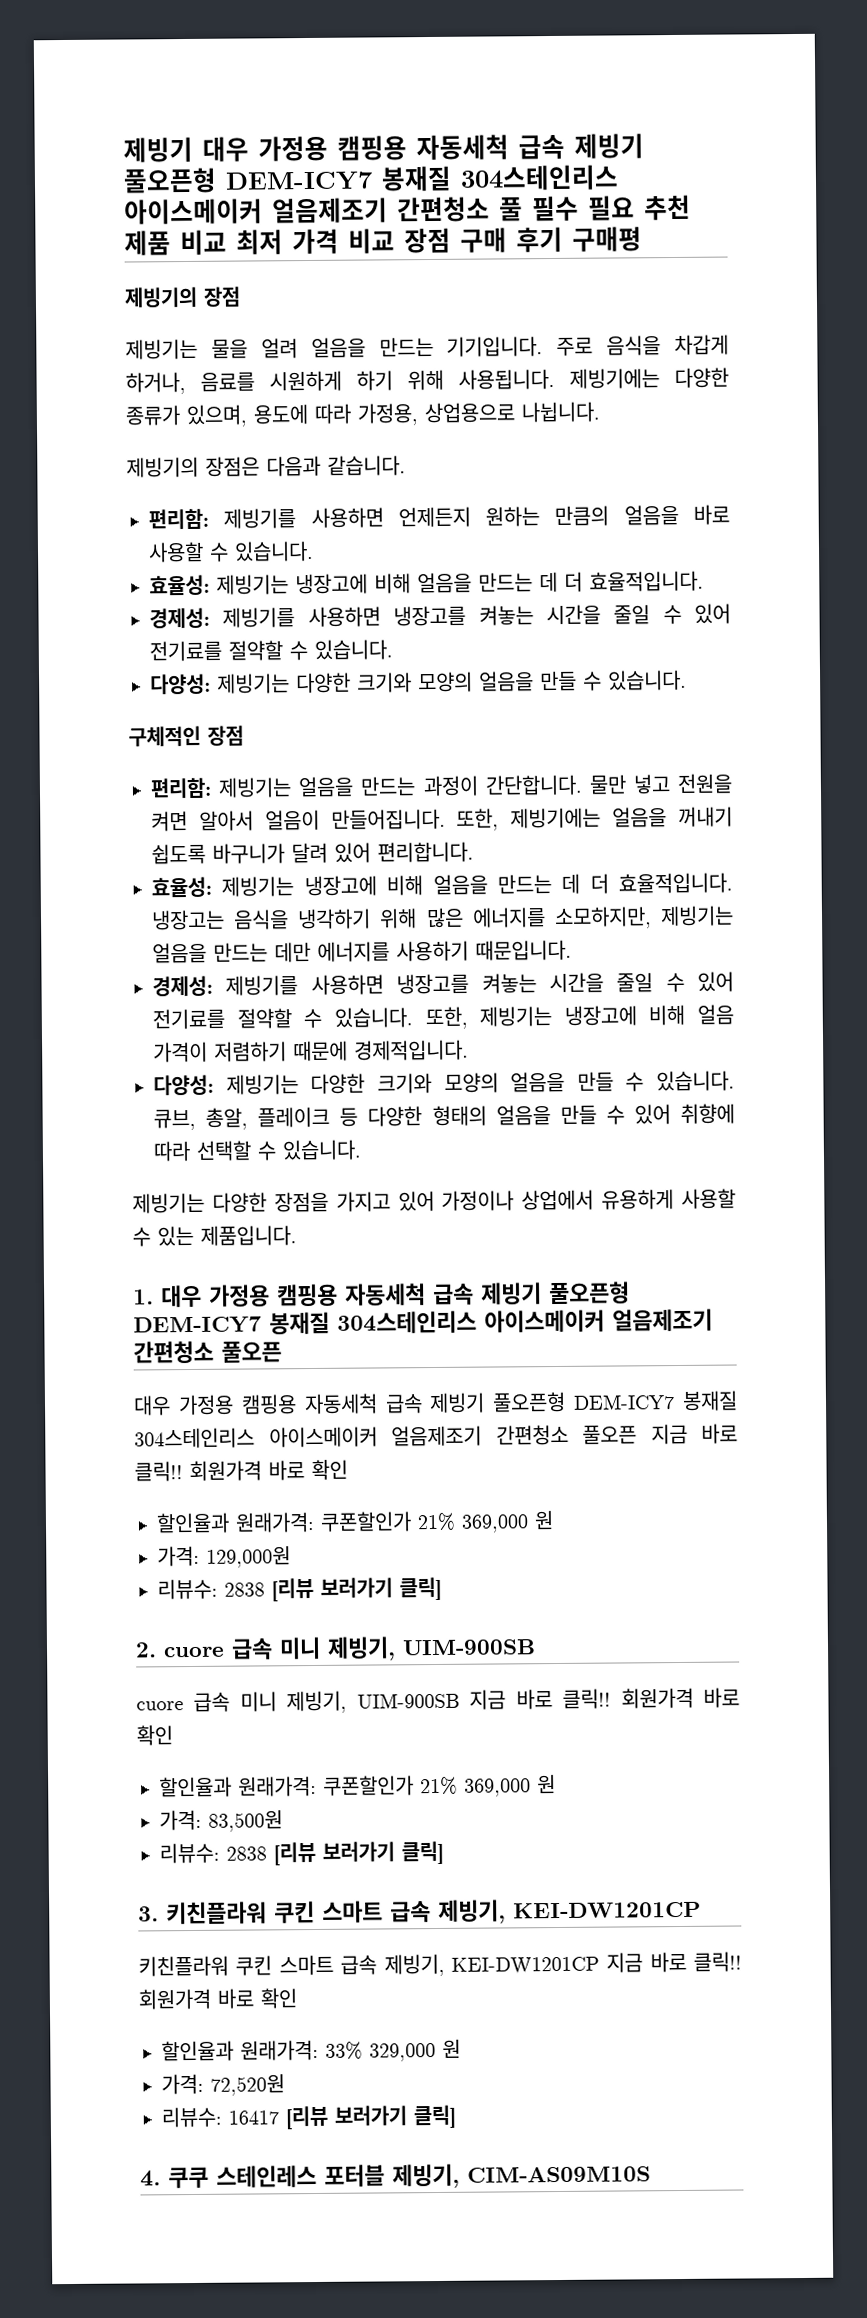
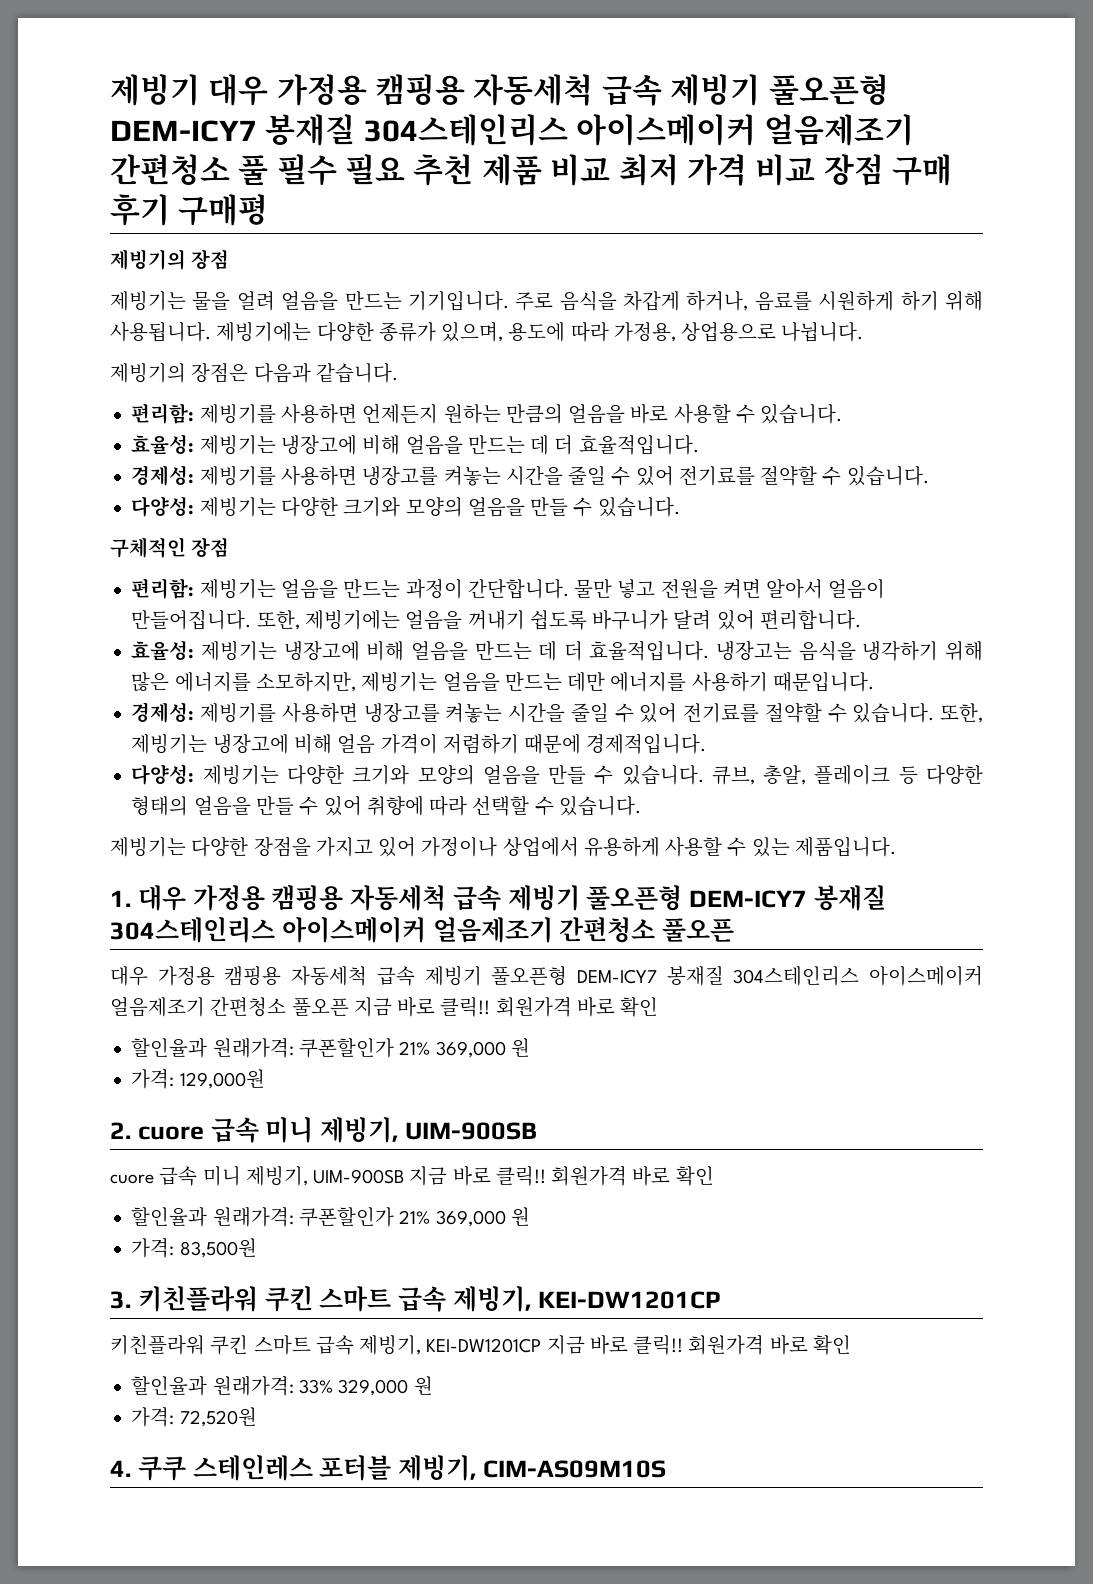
  가격: 129,000원
- 리뷰수: 2838 [리뷰 보러가기 클릭]
  가격: 83,500원
- 리뷰수: 2838 [리뷰 보러가기 클릭]
- 리뷰수: 16417 [리뷰 보러가기 클릭]

